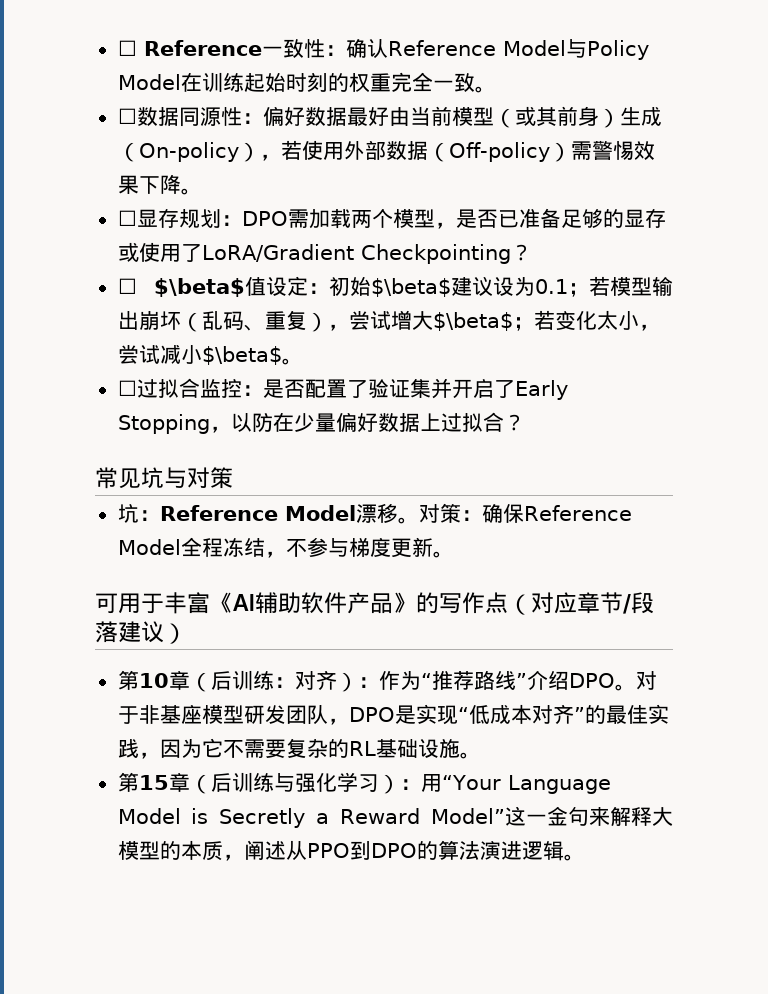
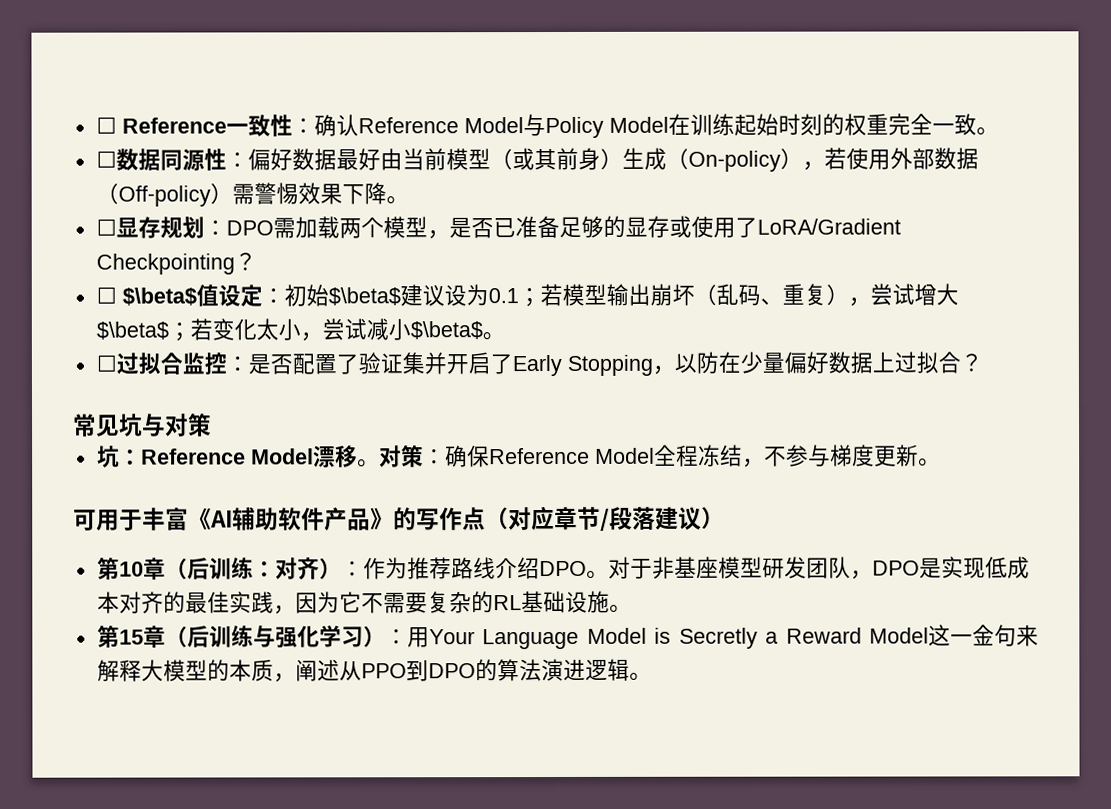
- 第10章（后训练：对齐）：作为“推荐路线”介绍DPO。
+ 第10章（后训练：对齐）：作为推荐路线介绍DPO。
- 对于非基座模型研发团队，DPO是实现“低成本对齐”的最佳实践，因为它不需要复杂的RL基础设施。
+ 对于非基座模型研发团队，DPO是实现低成本对齐的最佳实践，因为它不需要复杂的RL基础设施。
- 第15章（后训练与强化学习）：用“Your Language Model is Secretly a Reward Model”这一金句来解释大模型的本质，阐述从PPO到DPO的算法演进逻辑。
+ 第15章（后训练与强化学习）：用Your Language Model is Secretly a Reward Model这一金句来解释大模型的本质，阐述从PPO到DPO的算法演进逻辑。

